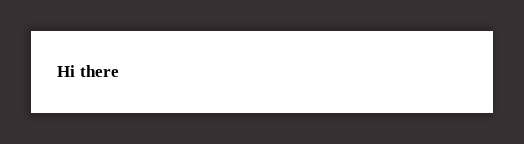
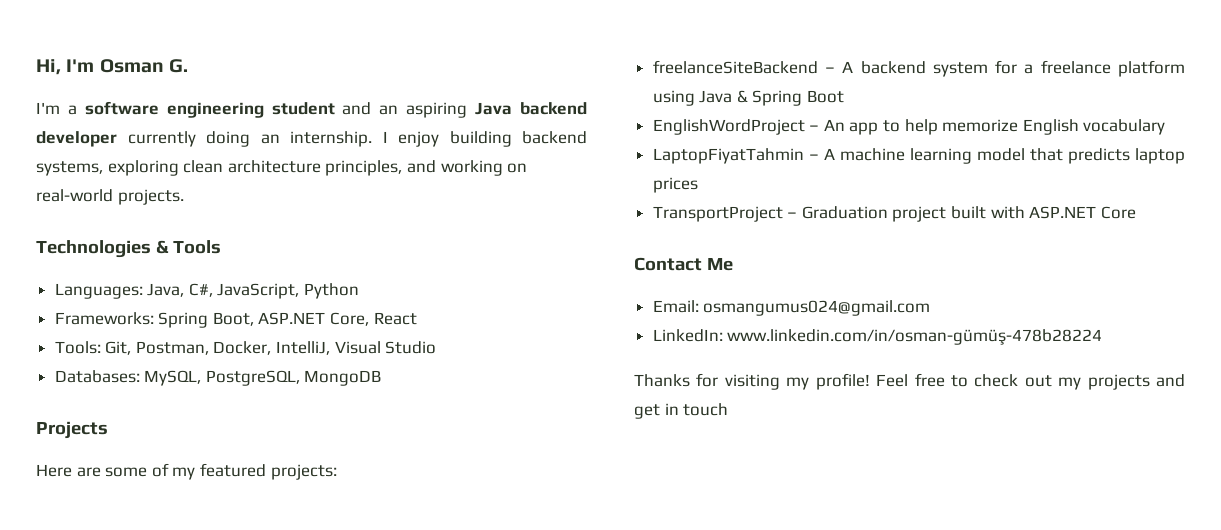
- Hi there
+ Hi, I'm Osman G.
+ I'm a software engineering student and an aspiring Java backend developer currently doing an internship. I enjoy building backend systems, exploring clean architecture principles, and working on real-world projects.
+ Technologies & Tools
+ Languages: Java, C#, JavaScript, Python
+ Frameworks: Spring Boot, ASP.NET Core, React
+ Tools: Git, Postman, Docker, IntelliJ, Visual Studio
+ Databases: MySQL, PostgreSQL, MongoDB
+ Projects
+ Here are some of my featured projects:
+ freelanceSiteBackend – A backend system for a freelance platform using Java & Spring Boot
+ EnglishWordProject – An app to help memorize English vocabulary
+ LaptopFiyatTahmin – A machine learning model that predicts laptop prices
+ TransportProject – Graduation project built with ASP.NET Core
+ Contact Me
+ Email: osmangumus024@gmail.com
+ LinkedIn: www.linkedin.com/in/osman-gümüş-478b28224
+ Thanks for visiting my profile! Feel free to check out my projects and get in touch

